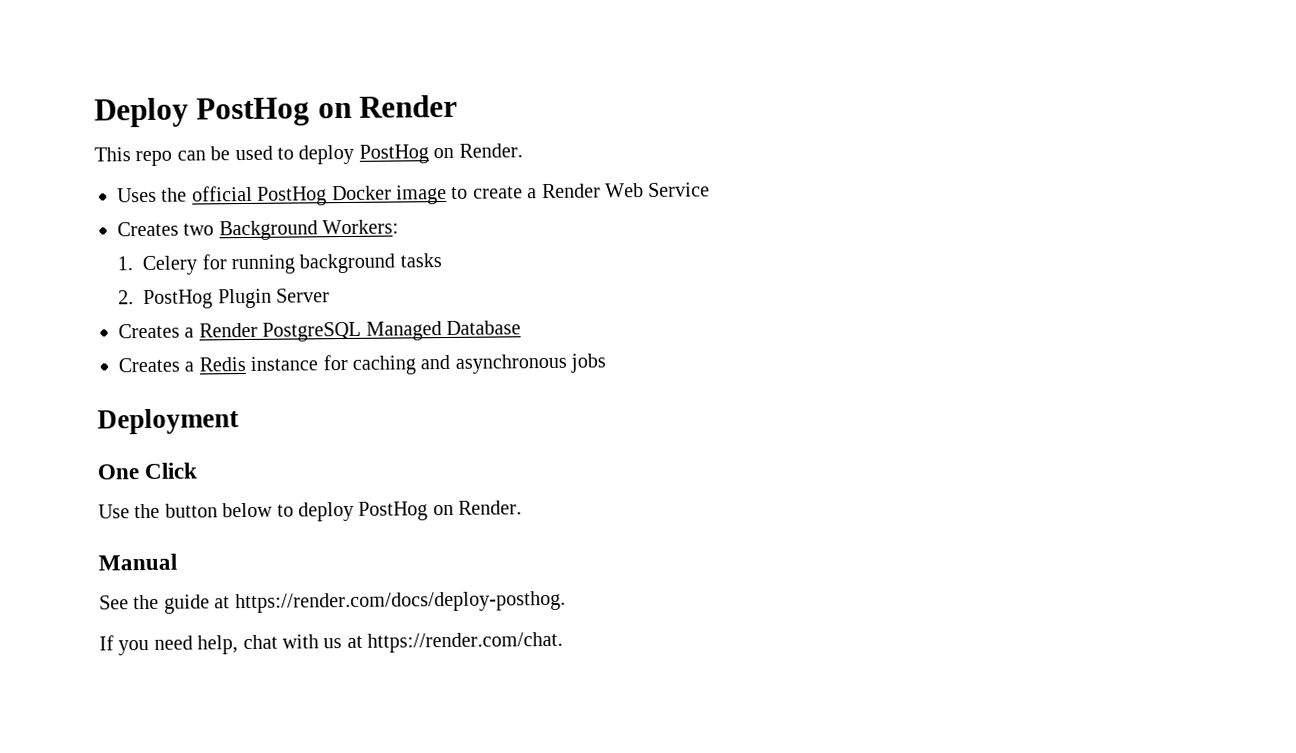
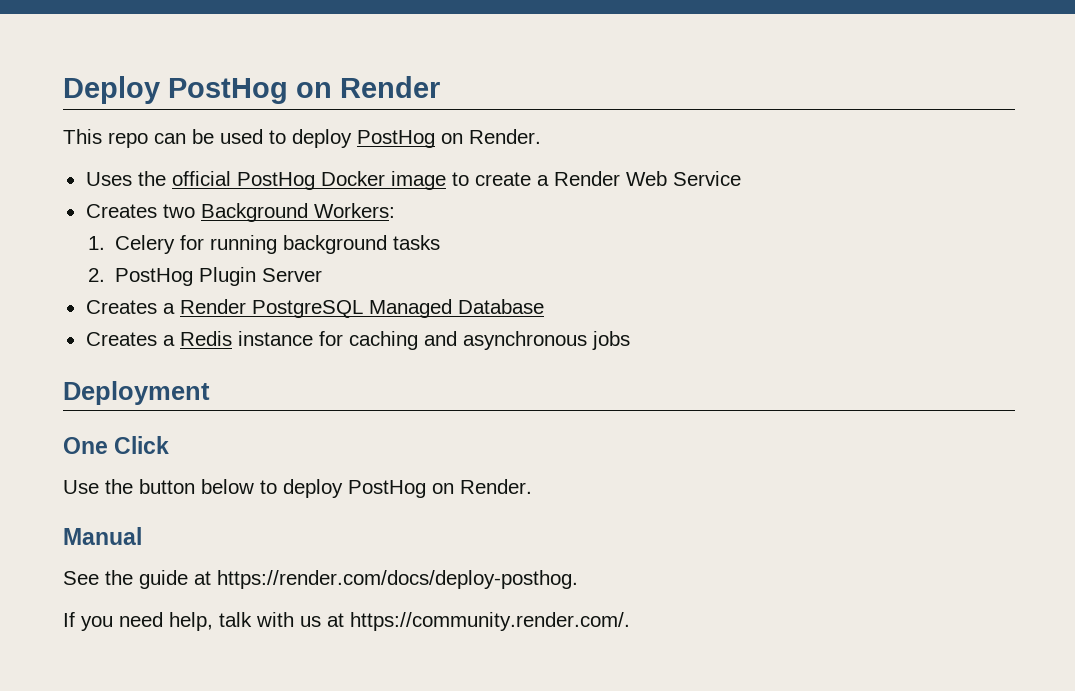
- If you need help, chat with us at https://render.com/chat.
+ If you need help, talk with us at https://community.render.com/.

